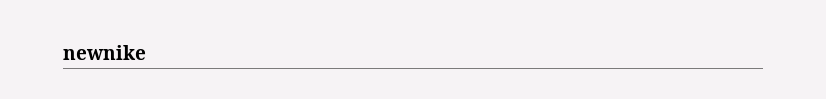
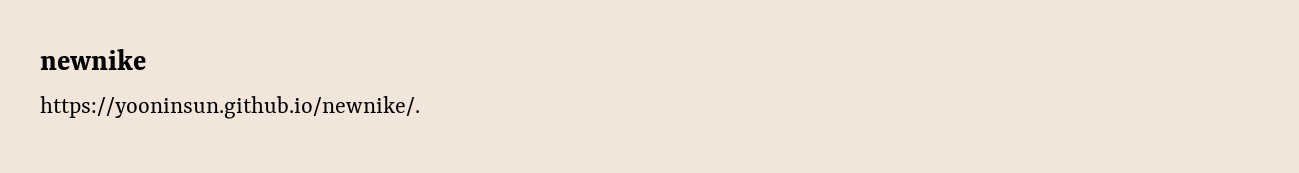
+ https://yooninsun.github.io/newnike/.

